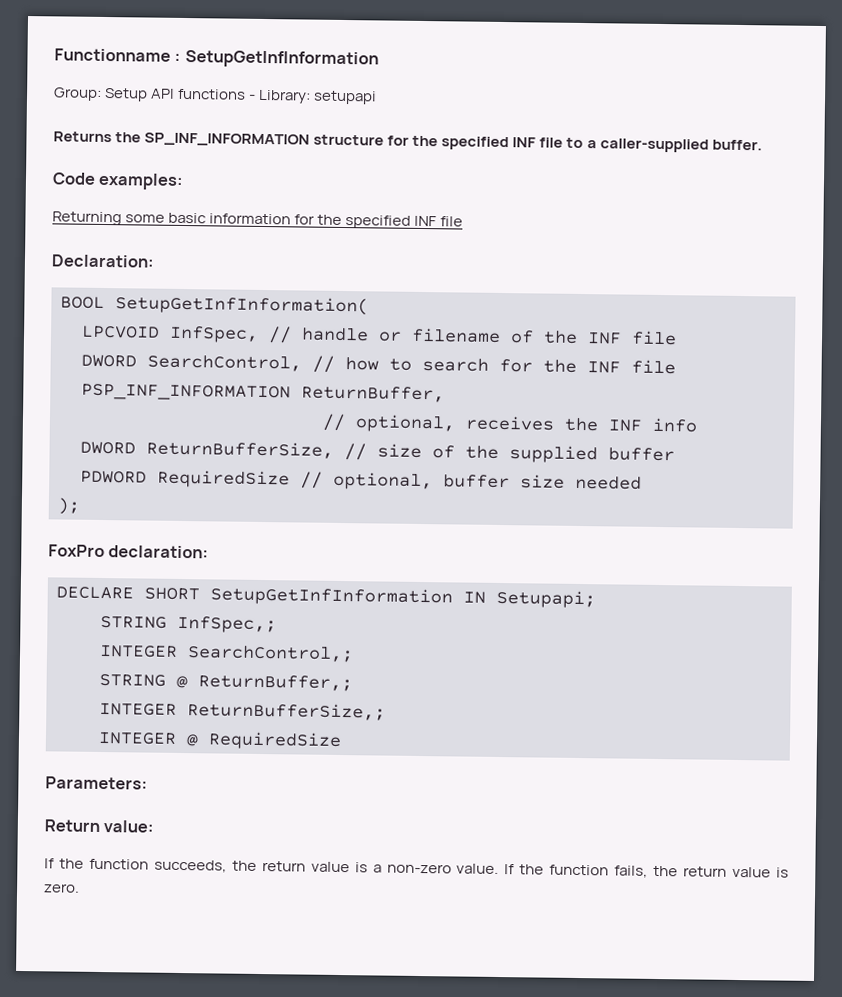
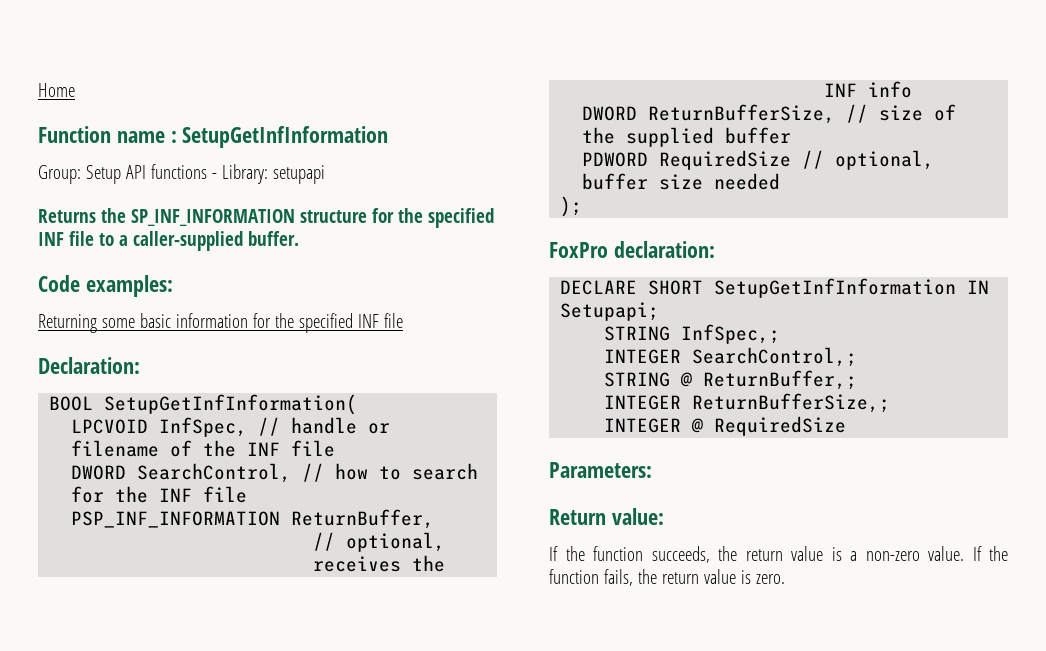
- Functionname : SetupGetInfInformation
+ Home
+ Function name : SetupGetInfInformation

